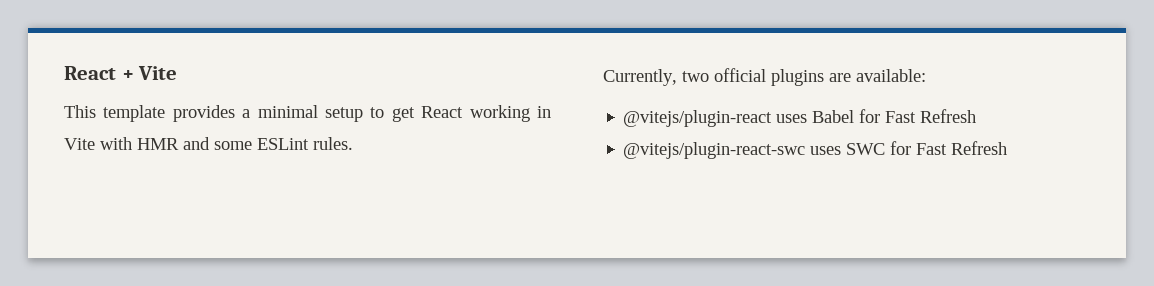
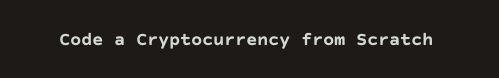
- React + Vite
- This template provides a minimal setup to get React working in Vite with HMR and some ESLint rules.
- Currently, two official plugins are available:
- @vitejs/plugin-react uses Babel for Fast Refresh
- @vitejs/plugin-react-swc uses SWC for Fast Refresh
+ Code a Cryptocurrency from Scratch

